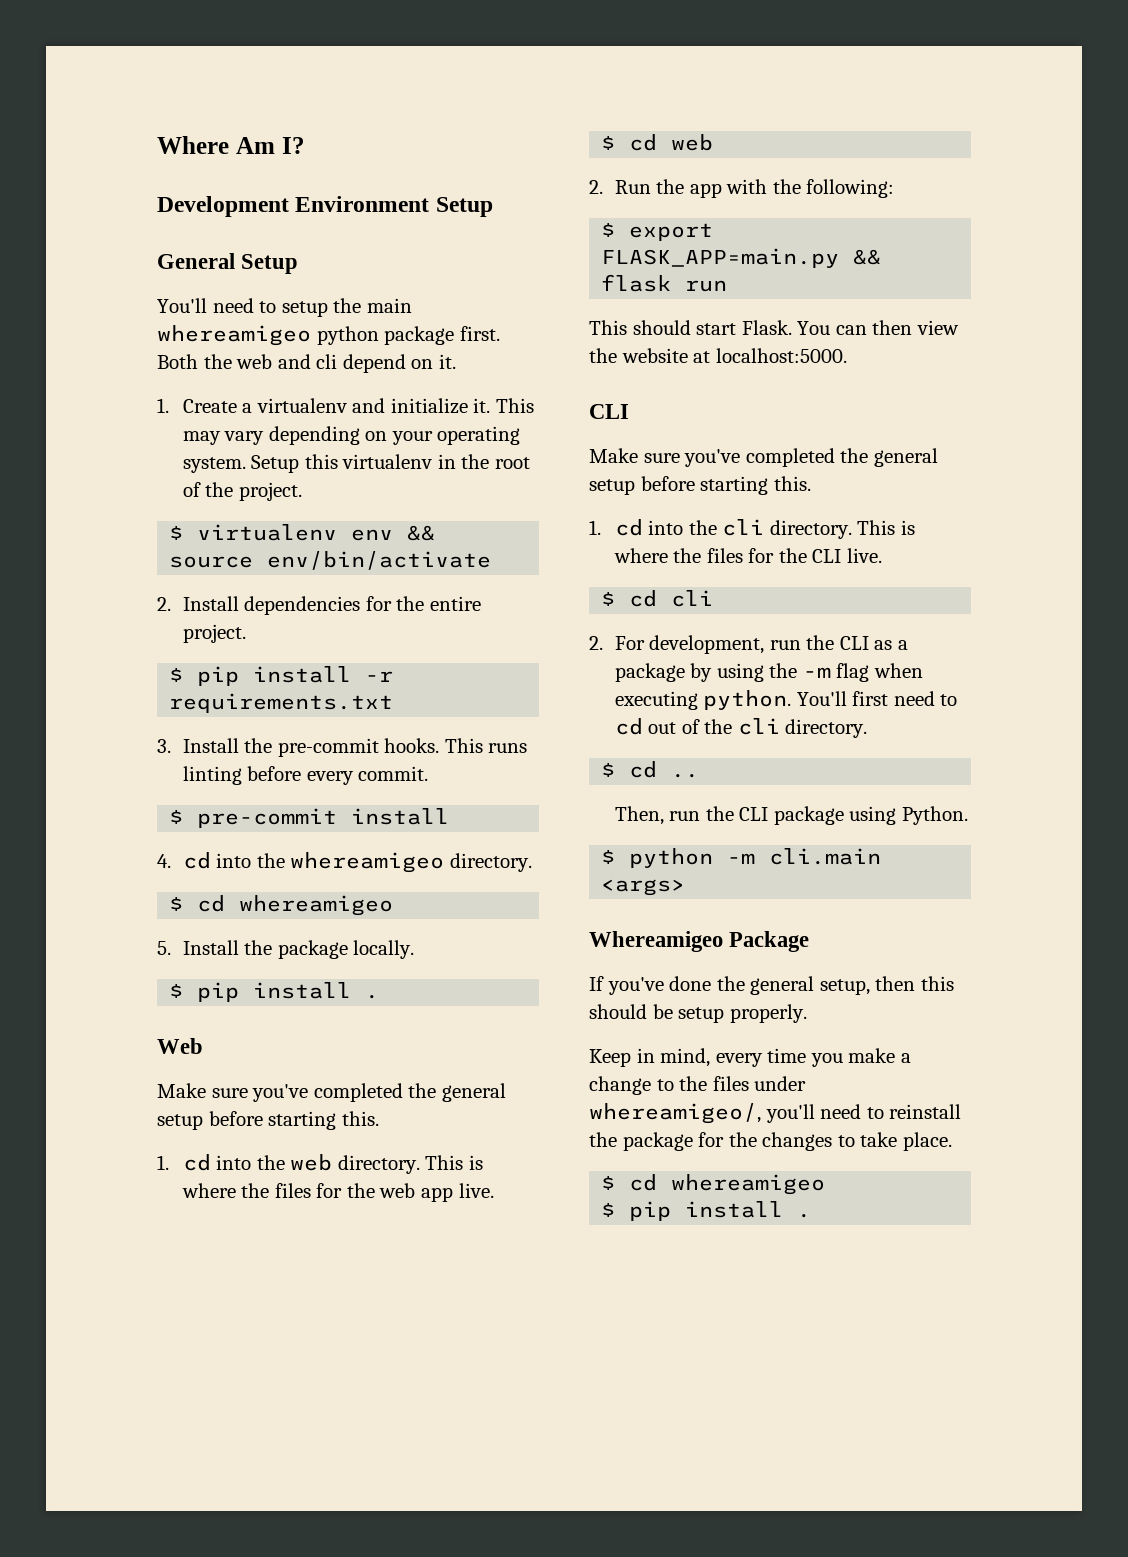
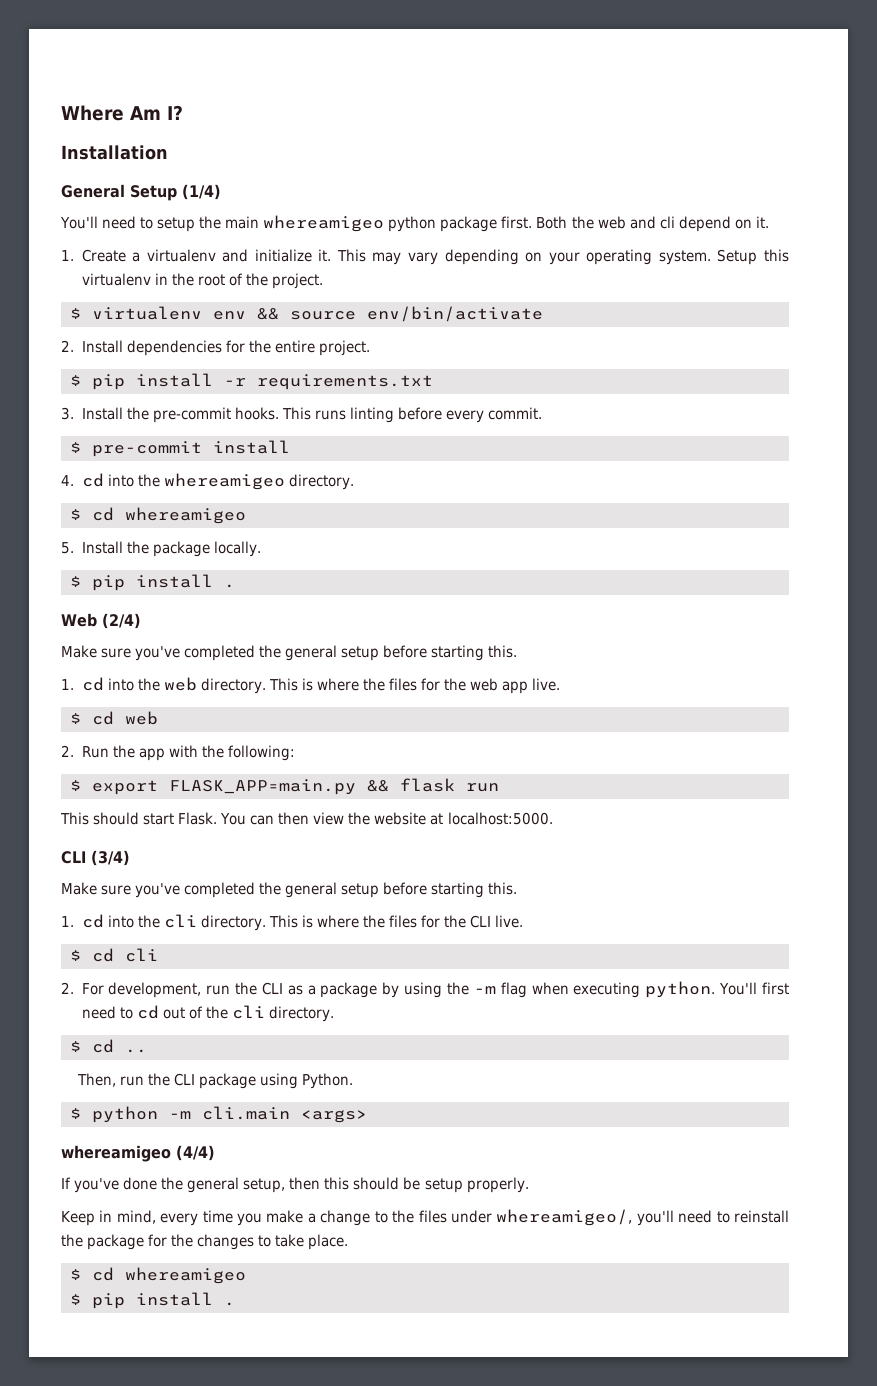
- Development Environment Setup
+ Installation
- General Setup
+ General Setup (1/4)
- Web
+ Web (2/4)
  You can then view the website at localhost:5000.
- CLI
+ CLI (3/4)
- Whereamigeo Package
+ whereamigeo (4/4)

